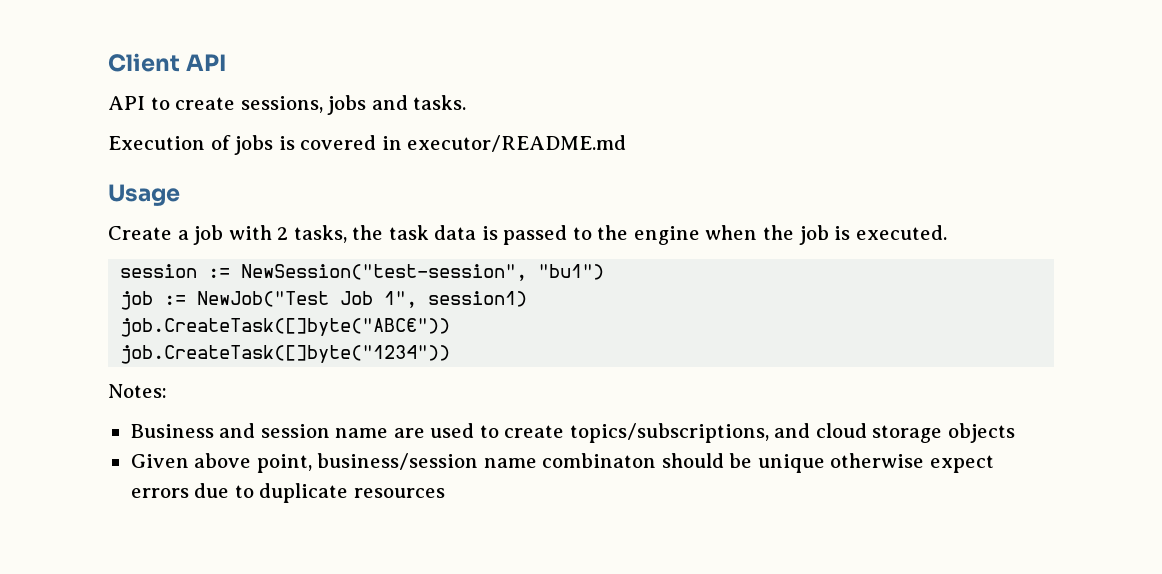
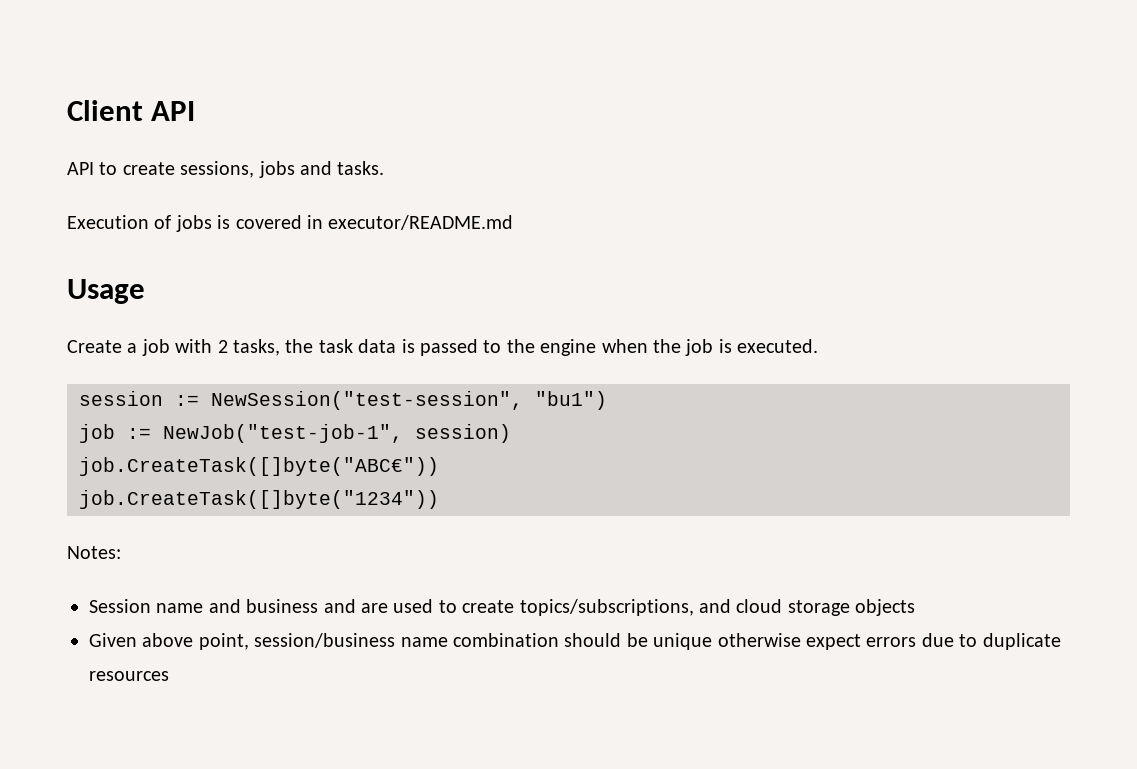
- job := NewJob("Test Job 1", session1)
+ job := NewJob("test-job-1", session)
- Business and session name are used to create topics/subscriptions, and cloud storage objects
+ Session name and business and are used to create topics/subscriptions, and cloud storage objects
- Given above point, business/session name combinaton should be unique otherwise expect errors due to duplicate resources
+ Given above point, session/business name combination should be unique otherwise expect errors due to duplicate resources

